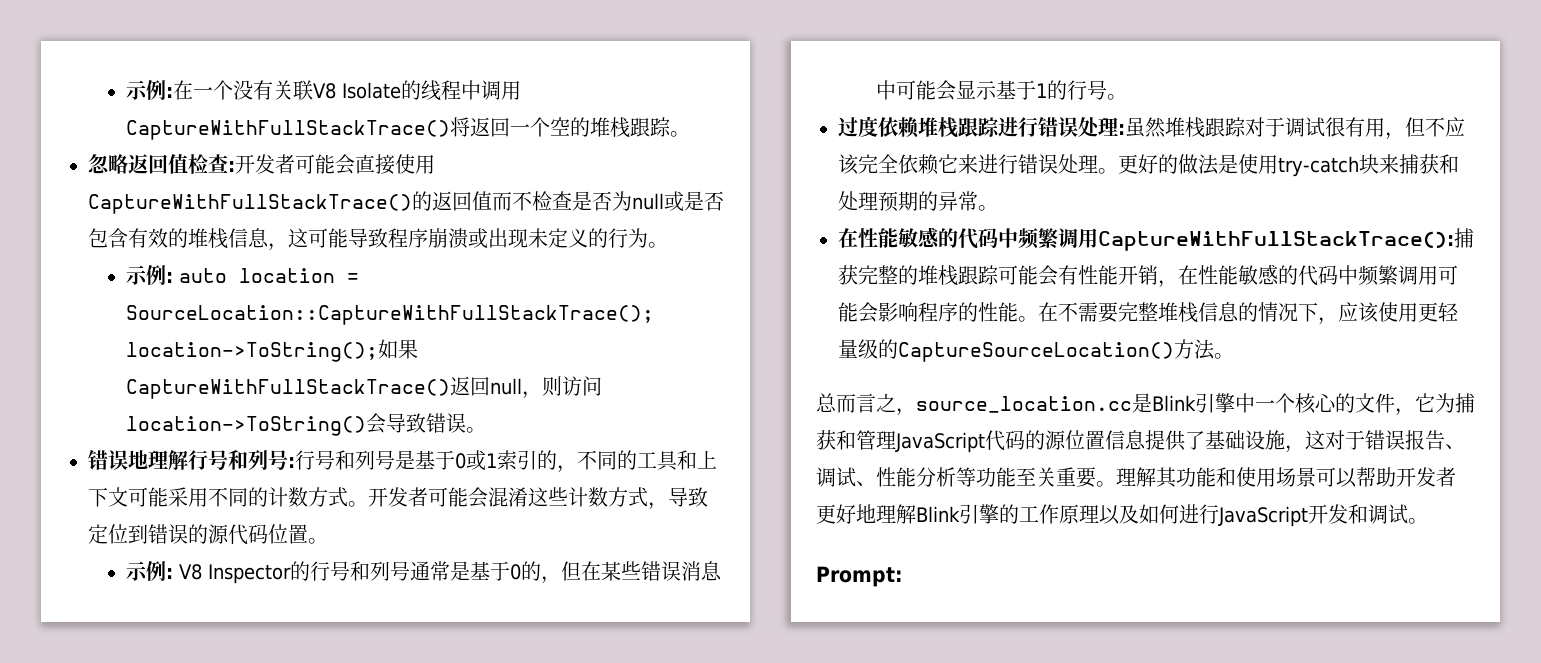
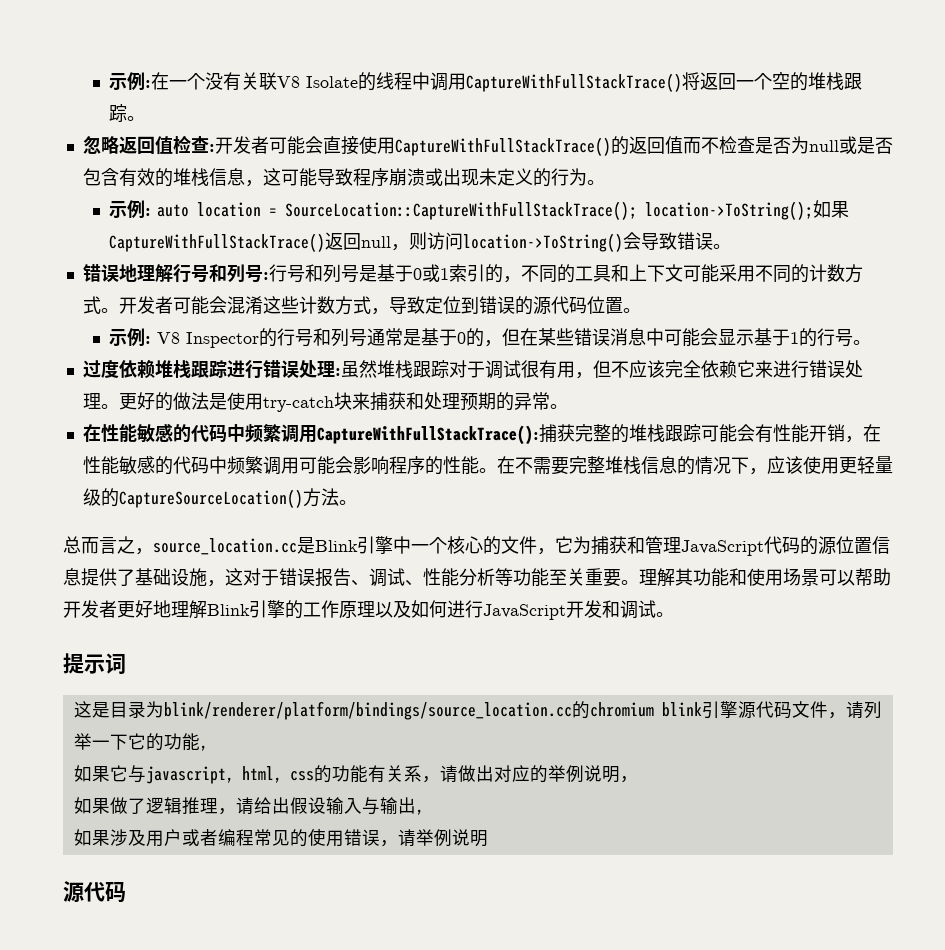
- Prompt:
+ 提示词
+ 这是目录为blink/renderer/platform/bindings/source_location.cc的chromium blink引擎源代码文件，请列举一下它的功能,
+ 如果它与javascript, html, css的功能有关系，请做出对应的举例说明，
+ 如果做了逻辑推理，请给出假设输入与输出,
+ 如果涉及用户或者编程常见的使用错误，请举例说明
+ 源代码

